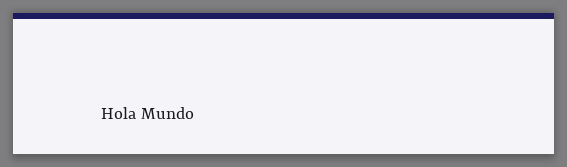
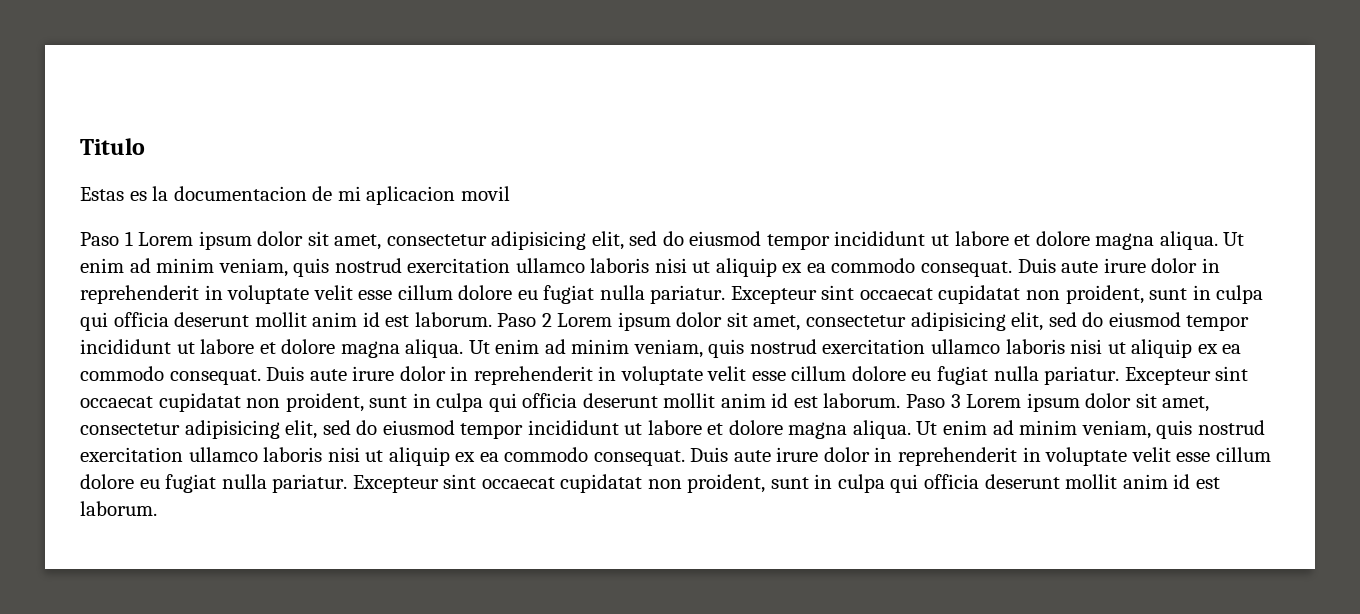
- Hola Mundo
+ Titulo
+ Estas es la documentacion de mi aplicacion movil
+ Paso 1 Lorem ipsum dolor sit amet, consectetur adipisicing elit, sed do eiusmod tempor incididunt ut labore et dolore magna aliqua. Ut enim ad minim veniam, quis nostrud exercitation ullamco laboris nisi ut aliquip ex ea commodo consequat. Duis aute irure dolor in reprehenderit in voluptate velit esse cillum dolore eu fugiat nulla pariatur. Excepteur sint occaecat cupidatat non proident, sunt in culpa qui officia deserunt mollit anim id est laborum. Paso 2 Lorem ipsum dolor sit amet, consectetur adipisicing elit, sed do eiusmod tempor incididunt ut labore et dolore magna aliqua. Ut enim ad minim veniam, quis nostrud exercitation ullamco laboris nisi ut aliquip ex ea commodo consequat. Duis aute irure dolor in reprehenderit in voluptate velit esse cillum dolore eu fugiat nulla pariatur. Excepteur sint occaecat cupidatat non proident, sunt in culpa qui officia deserunt mollit anim id est laborum. Paso 3 Lorem ipsum dolor sit amet, consectetur adipisicing elit, sed do eiusmod tempor incididunt ut labore et dolore magna aliqua. Ut enim ad minim veniam, quis nostrud exercitation ullamco laboris nisi ut aliquip ex ea commodo consequat. Duis aute irure dolor in reprehenderit in voluptate velit esse cillum dolore eu fugiat nulla pariatur. Excepteur sint occaecat cupidatat non proident, sunt in culpa qui officia deserunt mollit anim id est laborum.

